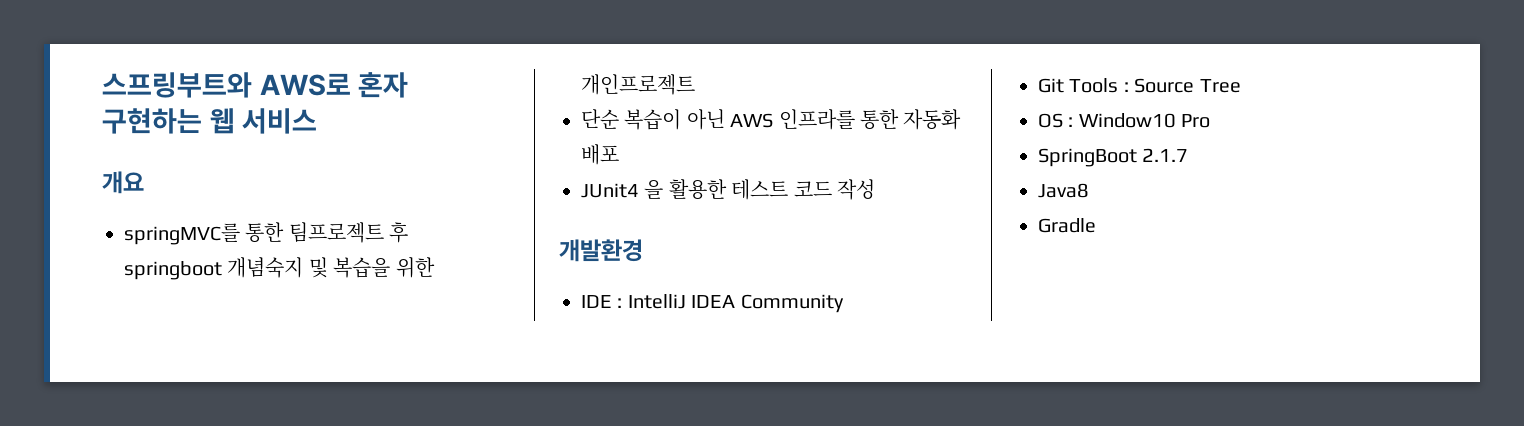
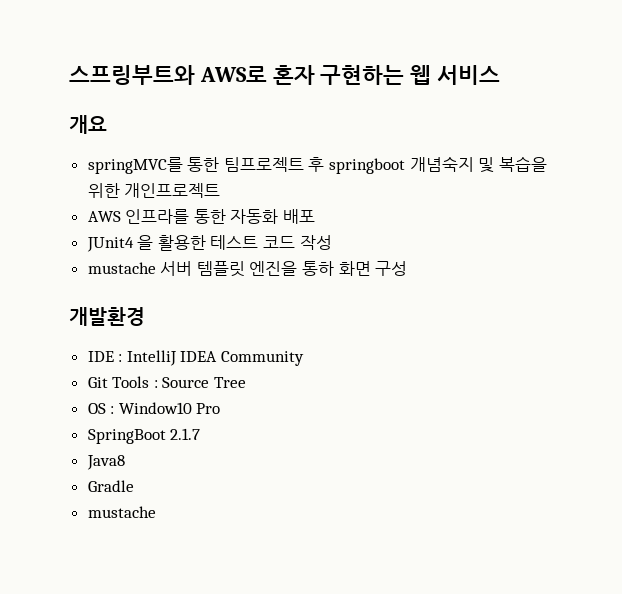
- 단순 복습이 아닌 AWS 인프라를 통한 자동화 배포
+ AWS 인프라를 통한 자동화 배포
+ mustache 서버 템플릿 엔진을 통하 화면 구성
  Gradle
+ mustache

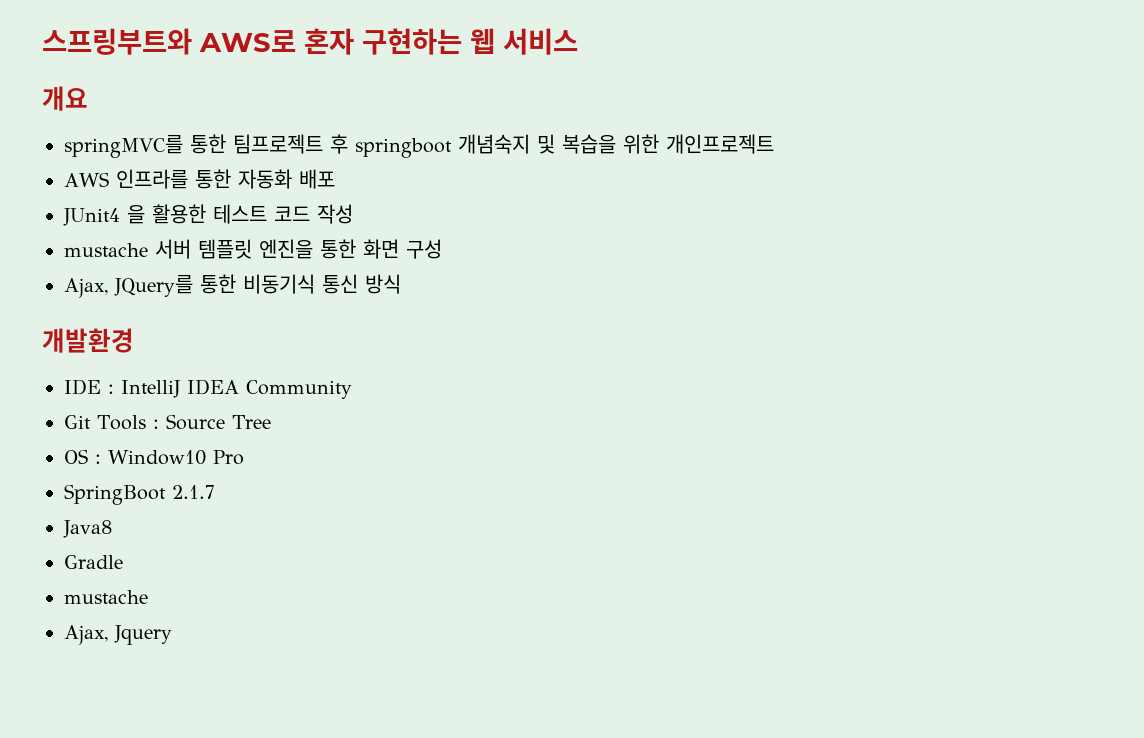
- mustache 서버 템플릿 엔진을 통하 화면 구성
+ mustache 서버 템플릿 엔진을 통한 화면 구성
+ Ajax, JQuery를 통한 비동기식 통신 방식
+ Ajax, Jquery

